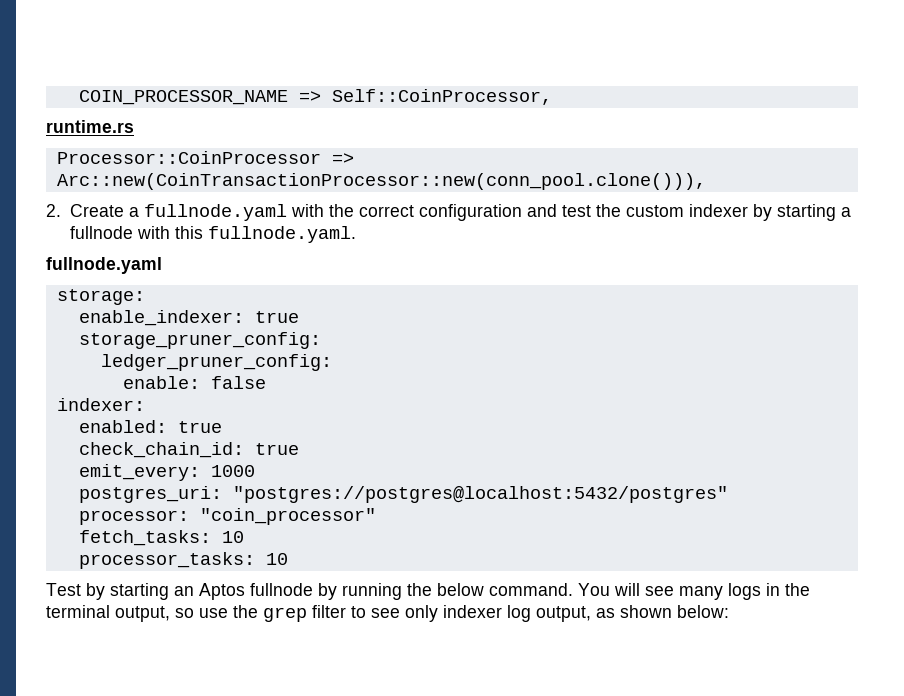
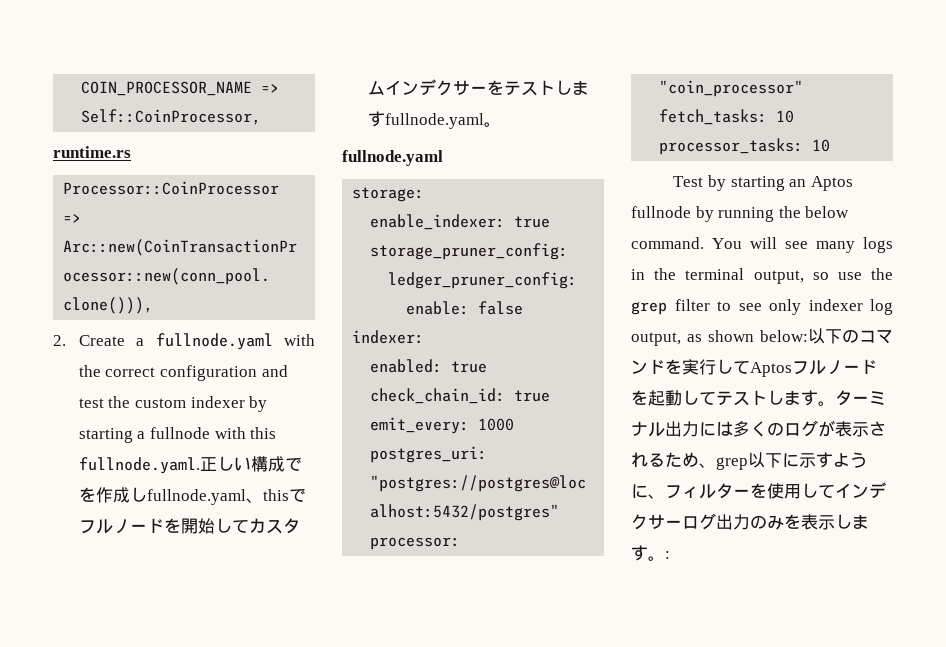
- 2. Create a fullnode.yaml with the correct configuration and test the custom indexer by starting a fullnode with this fullnode.yaml.
+ 2. Create a fullnode.yaml with the correct configuration and test the custom indexer by starting a fullnode with this fullnode.yaml.正しい構成でを作成しfullnode.yaml、thisでフルノードを開始してカスタムインデクサーをテストしますfullnode.yaml。
- You will see many logs in the terminal output, so use the grep filter to see only indexer log output, as shown below:
+ You will see many logs in the terminal output, so use the grep filter to see only indexer log output, as shown below:以下のコマンドを実行してAptosフルノードを起動してテストします。ターミナル出力には多くのログが表示されるため、grep以下に示すように、フィルターを使用してインデクサーログ出力のみを表示します。:

